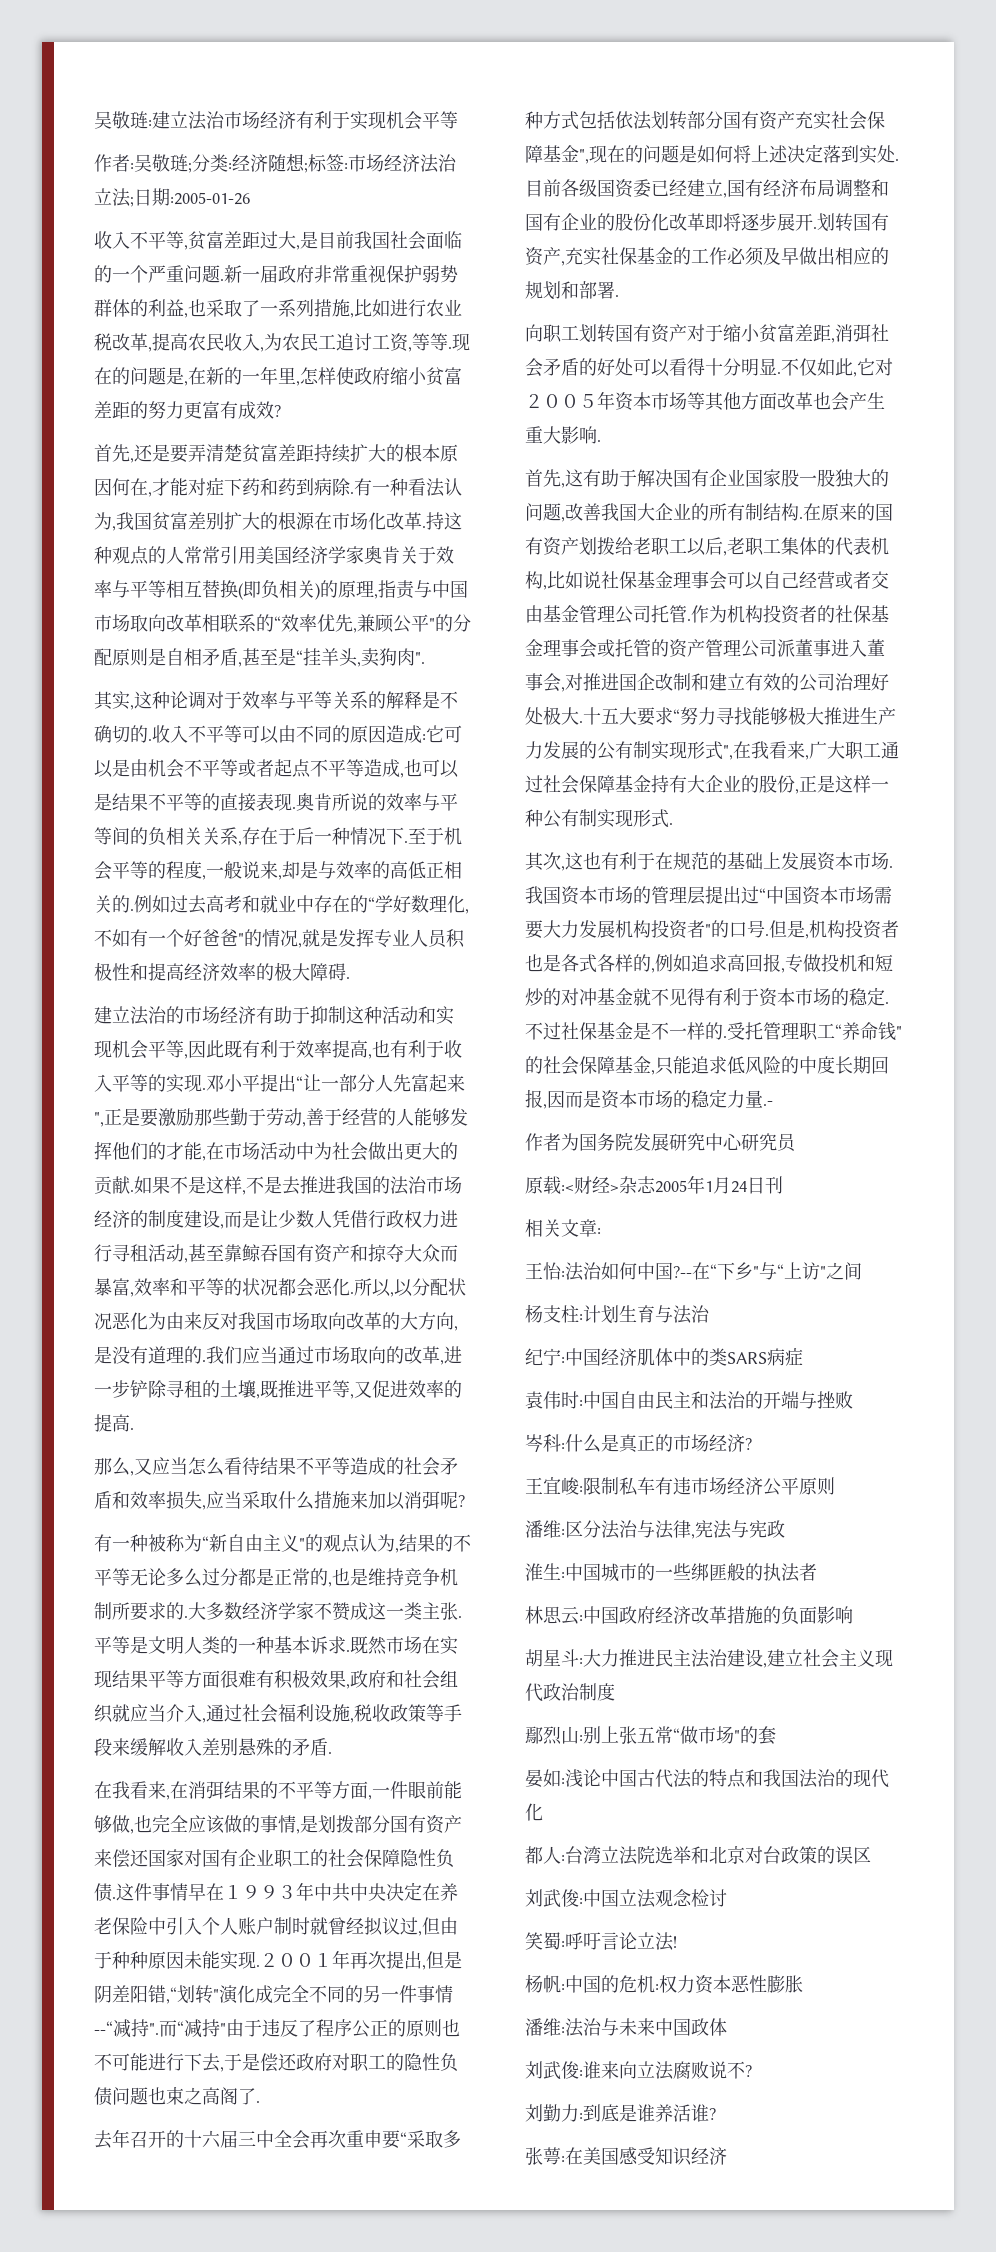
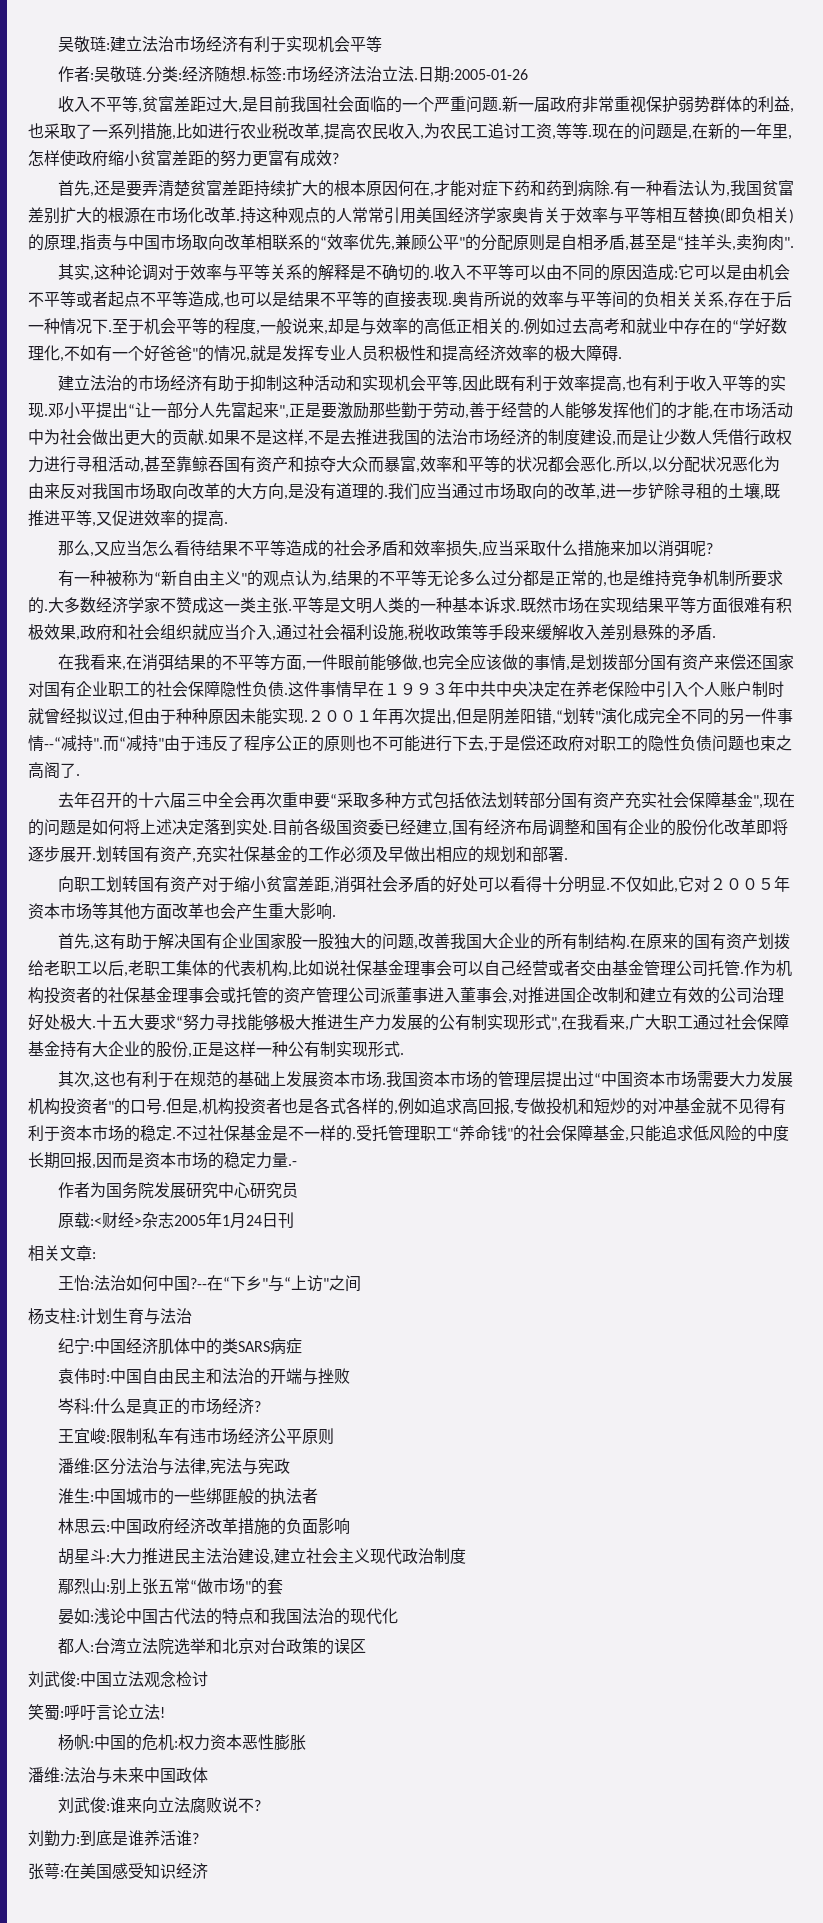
- 作者:吴敬琏;分类:经济随想;标签:市场经济法治立法;日期:2005-01-26
+ 作者:吴敬琏.分类:经济随想.标签:市场经济法治立法.日期:2005-01-26

